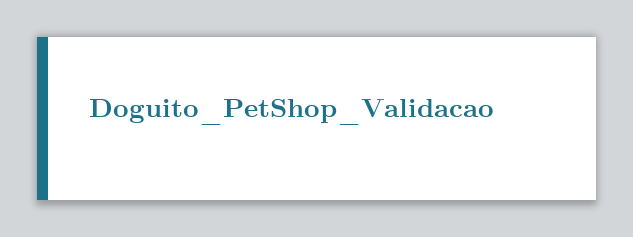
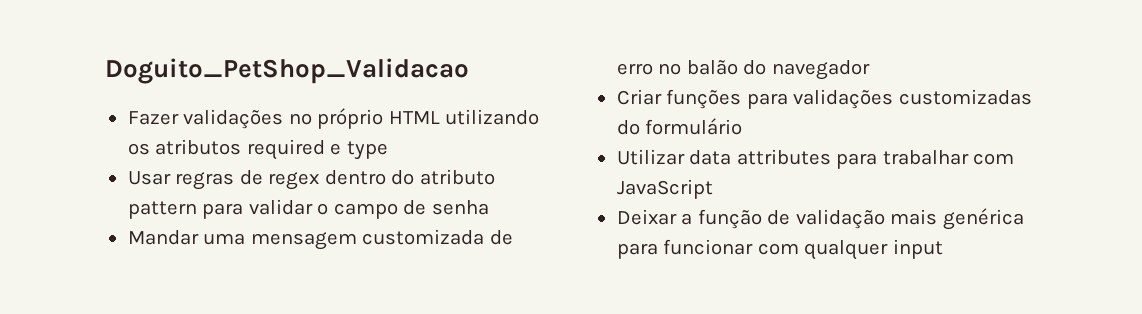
+ Fazer validações no próprio HTML utilizando os atributos required e type
+ Usar regras de regex dentro do atributo pattern para validar o campo de senha
+ Mandar uma mensagem customizada de erro no balão do navegador
+ Criar funções para validações customizadas do formulário
+ Utilizar data attributes para trabalhar com JavaScript
+ Deixar a função de validação mais genérica para funcionar com qualquer input

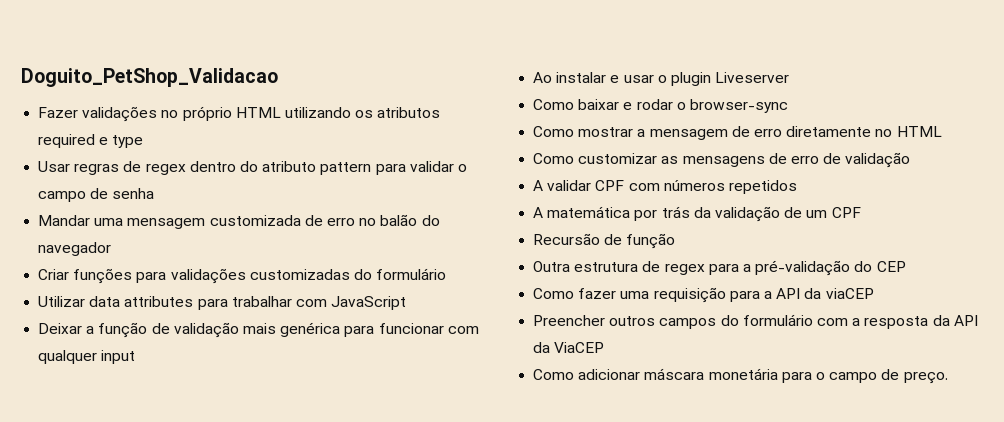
+ Ao instalar e usar o plugin Liveserver
+ Como baixar e rodar o browser-sync
+ Como mostrar a mensagem de erro diretamente no HTML
+ Como customizar as mensagens de erro de validação
+ A validar CPF com números repetidos
+ A matemática por trás da validação de um CPF
+ Recursão de função
+ Outra estrutura de regex para a pré-validação do CEP
+ Como fazer uma requisição para a API da viaCEP
+ Preencher outros campos do formulário com a resposta da API da ViaCEP
+ Como adicionar máscara monetária para o campo de preço.

